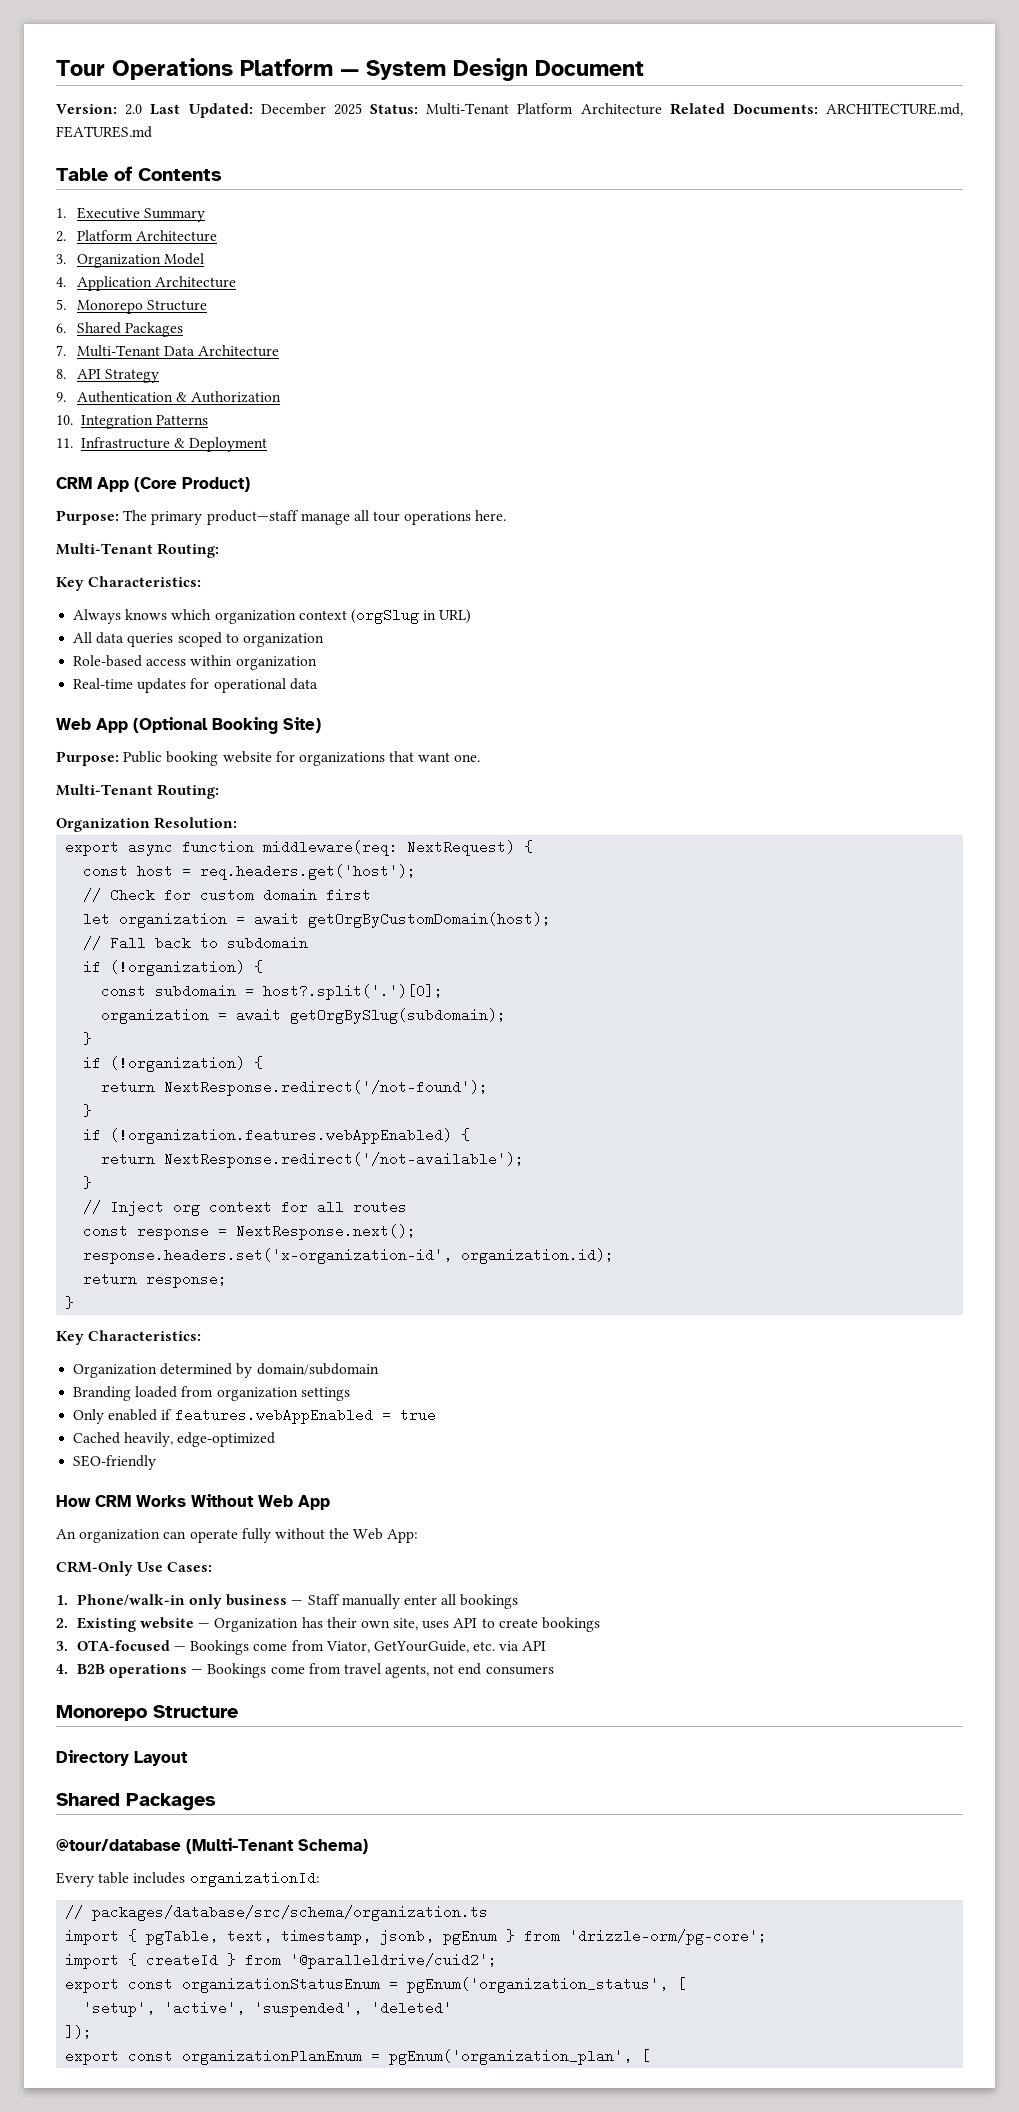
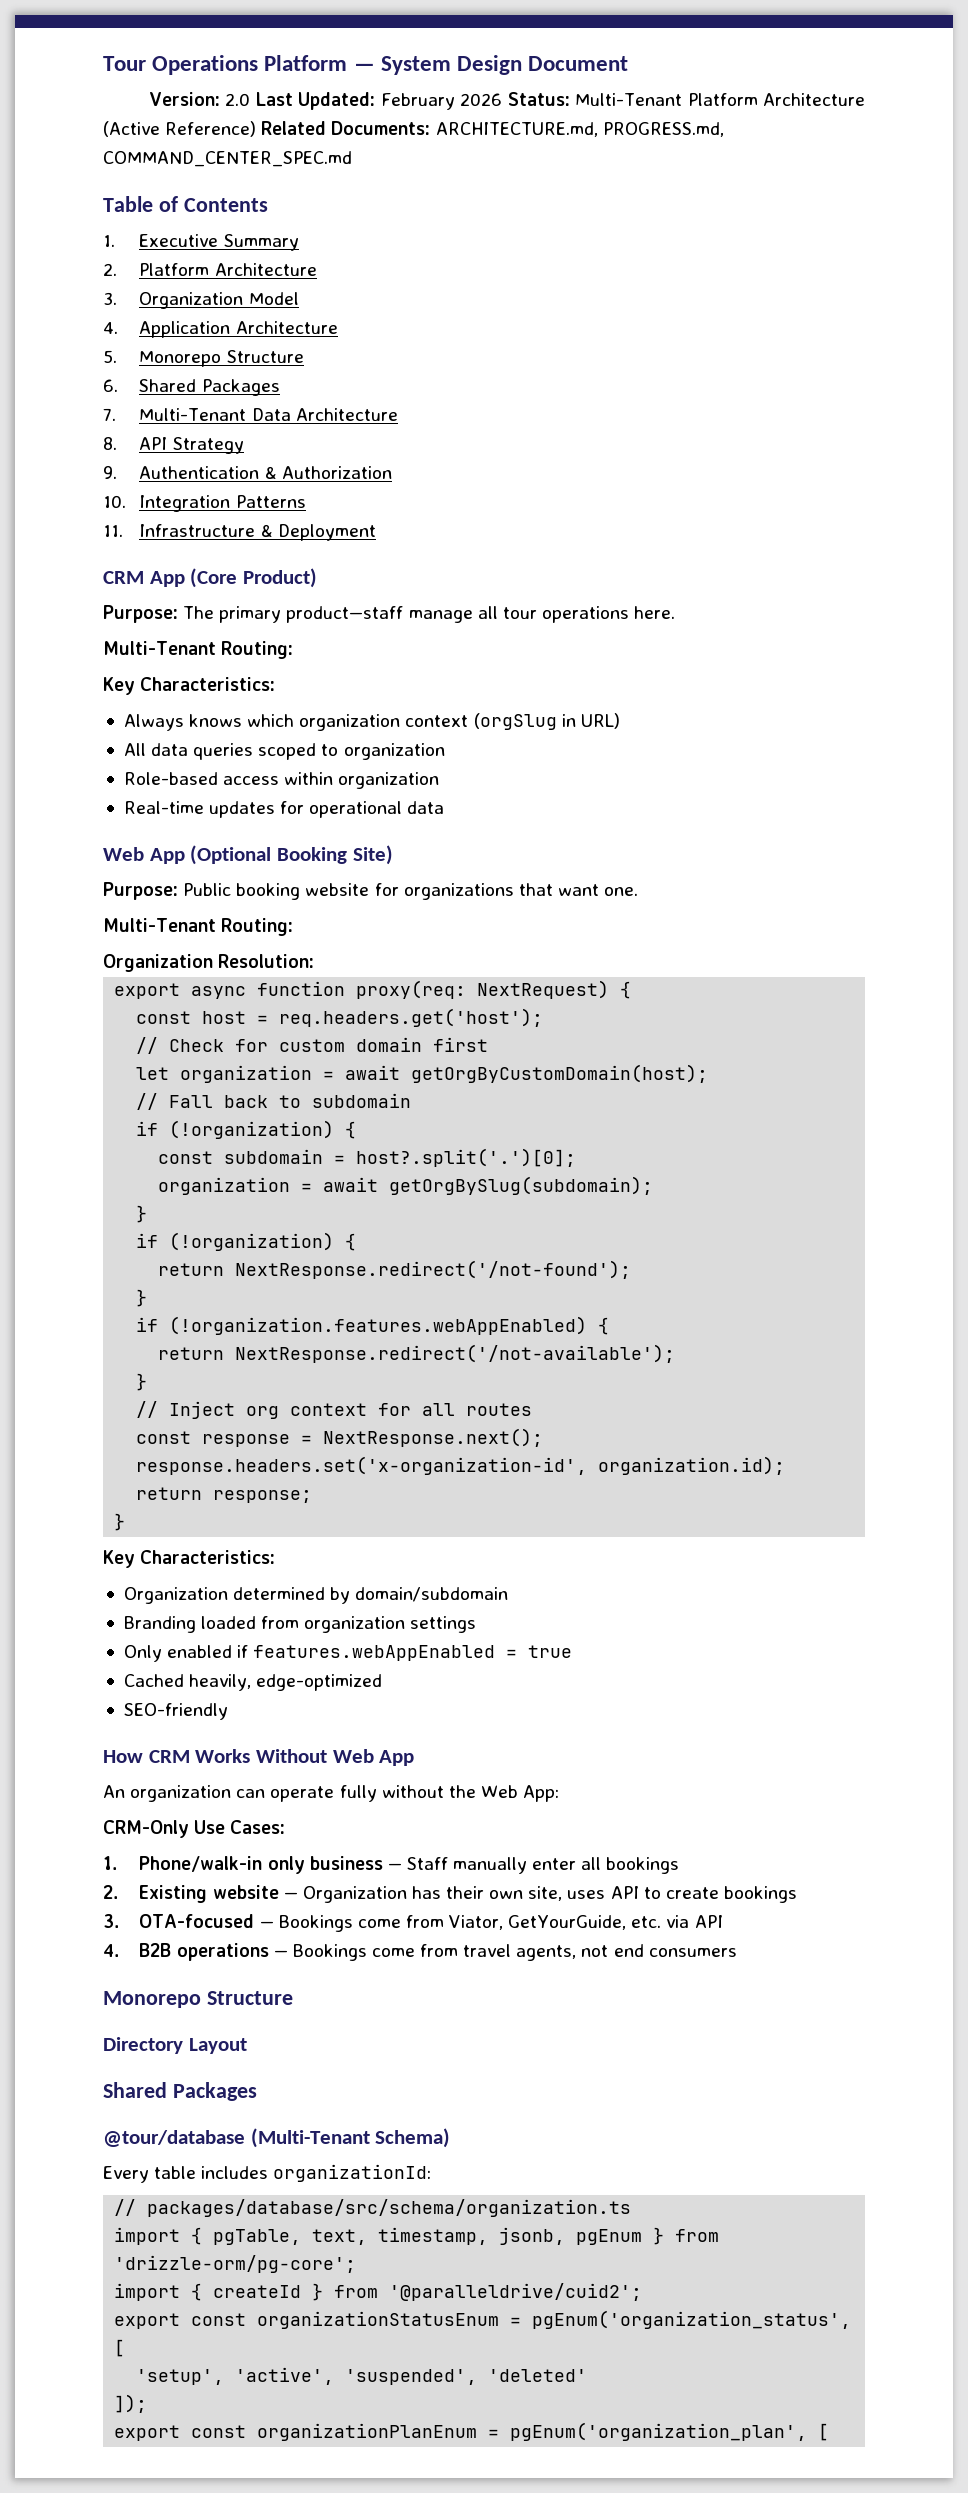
- Version: 2.0 Last Updated: December 2025 Status: Multi-Tenant Platform Architecture Related Documents: ARCHITECTURE.md, FEATURES.md
+ Version: 2.0 Last Updated: February 2026 Status: Multi-Tenant Platform Architecture (Active Reference) Related Documents: ARCHITECTURE.md, PROGRESS.md, COMMAND_CENTER_SPEC.md
- export async function middleware(req: NextRequest) {
+ export async function proxy(req: NextRequest) {

